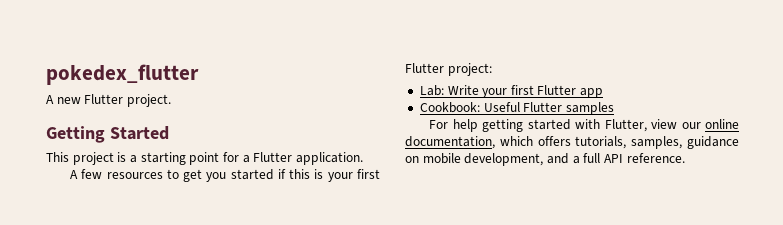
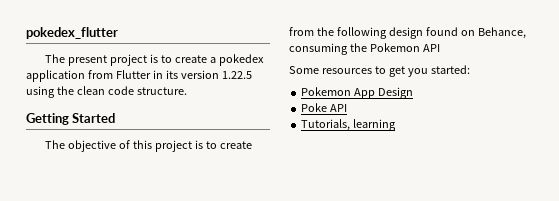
- A new Flutter project.
+ The present project is to create a pokedex application from Flutter in its version 1.22.5 using the clean code structure.
  Getting Started
- This project is a starting point for a Flutter application.
- A few resources to get you started if this is your first Flutter project:
- Lab: Write your first Flutter app
- Cookbook: Useful Flutter samples
- For help getting started with Flutter, view our online documentation, which offers tutorials, samples, guidance on mobile development, and a full API reference.
+ The objective of this project is to create from the following design found on Behance, consuming the Pokemon API
+ Some resources to get you started:
+ Pokemon App Design
+ Poke API
+ Tutorials, learning

